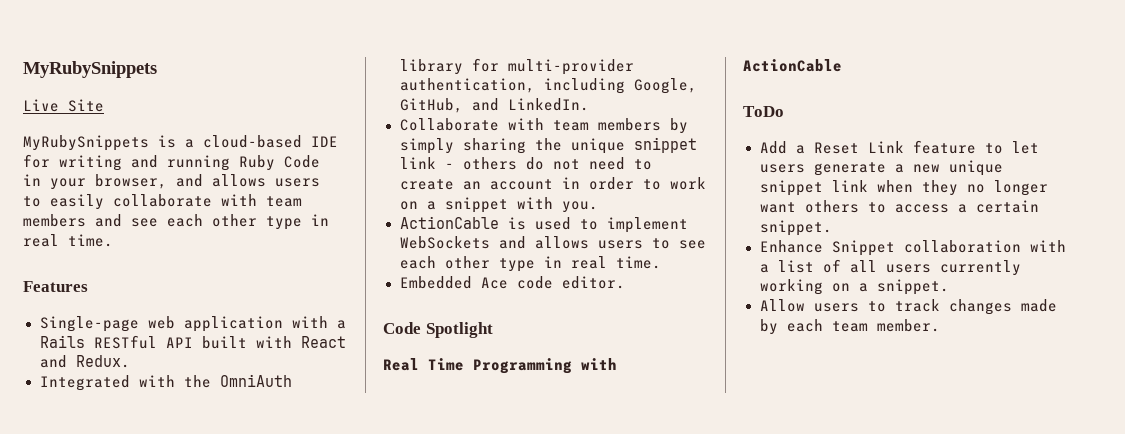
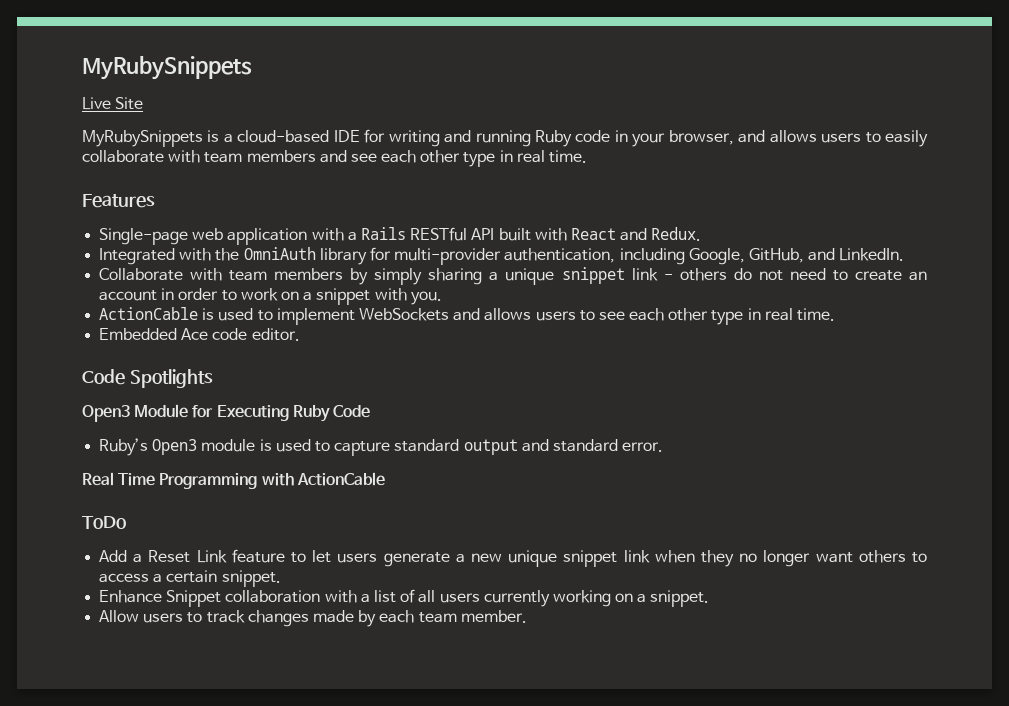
- MyRubySnippets is a cloud-based IDE for writing and running Ruby Code in your browser, and allows users to easily collaborate with team members and see each other type in real time.
+ MyRubySnippets is a cloud-based IDE for writing and running Ruby code in your browser, and allows users to easily collaborate with team members and see each other type in real time.
- Collaborate with team members by simply sharing the unique snippet link - others do not need to create an account in order to work on a snippet with you.
+ Collaborate with team members by simply sharing a unique snippet link - others do not need to create an account in order to work on a snippet with you.
- Code Spotlight
+ Code Spotlights
+ Open3 Module for Executing Ruby Code
+ Ruby’s Open3 module is used to capture standard output and standard error.

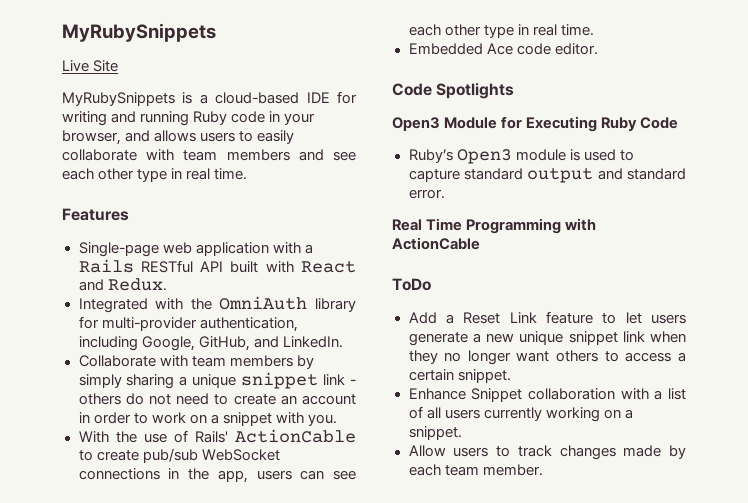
- ActionCable is used to implement WebSockets and allows users to see each other type in real time.
+ With the use of Rails' ActionCable to create pub/sub WebSocket connections in the app, users can see each other type in real time.

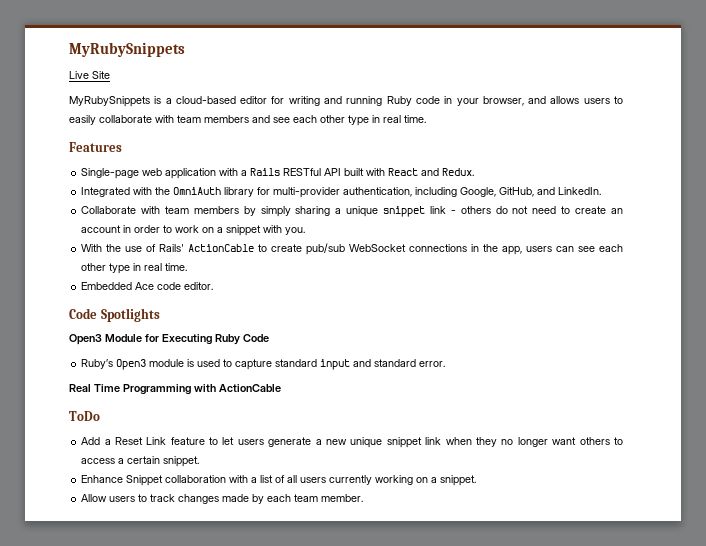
- MyRubySnippets is a cloud-based IDE for writing and running Ruby code in your browser, and allows users to easily collaborate with team members and see each other type in real time.
+ MyRubySnippets is a cloud-based editor for writing and running Ruby code in your browser, and allows users to easily collaborate with team members and see each other type in real time.
- Ruby’s Open3 module is used to capture standard output and standard error.
+ Ruby’s Open3 module is used to capture standard input and standard error.

